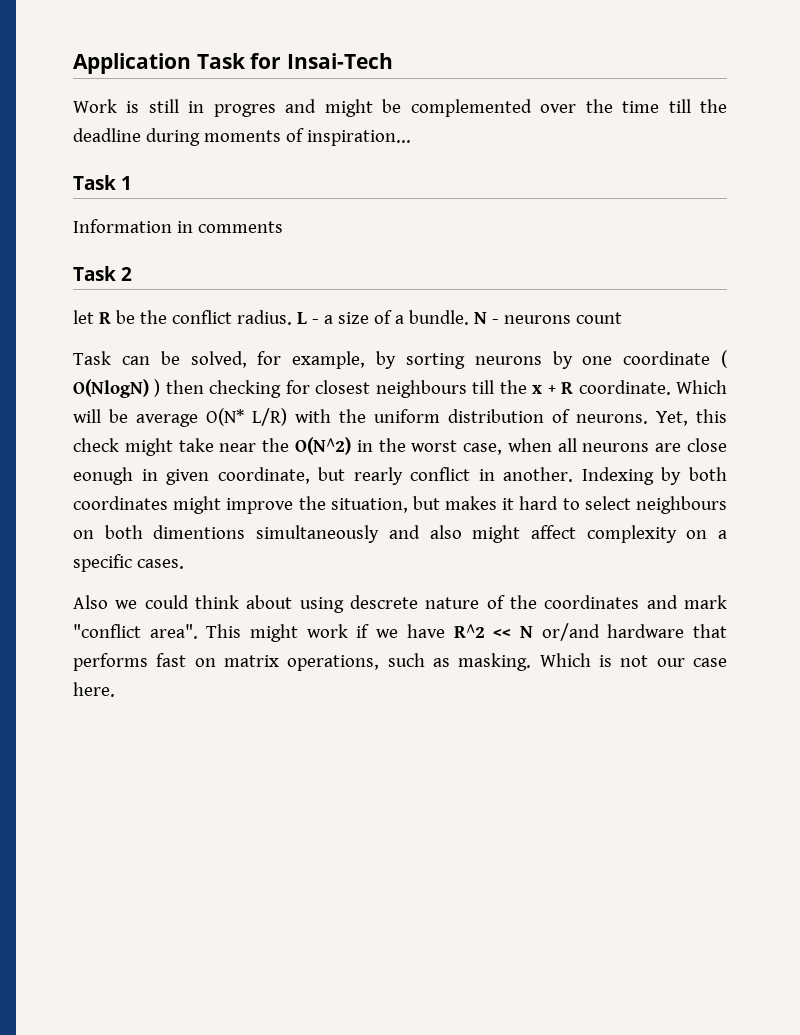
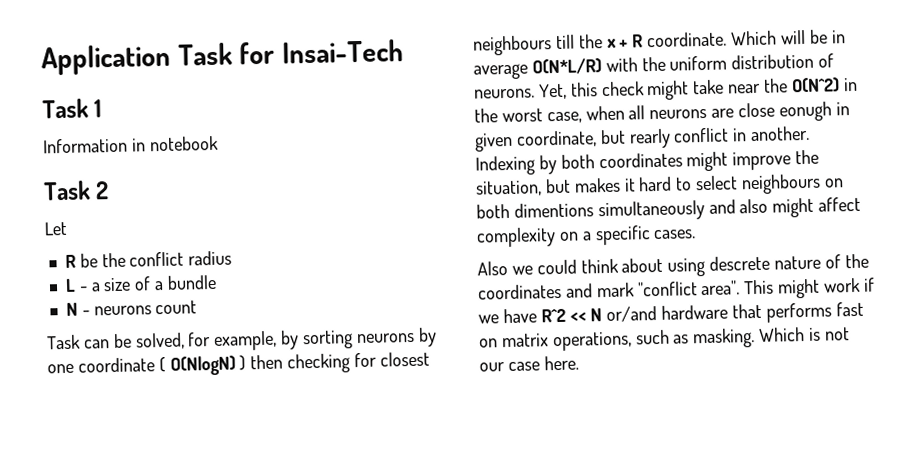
- Work is still in progres and might be complemented over the time till the deadline during moments of inspiration...
- Information in comments
+ Information in notebook
- let R be the conflict radius. L - a size of a bundle. N - neurons count
+ Let
+ R be the conflict radius
+ L - a size of a bundle
+ N - neurons count
- Which will be average O(N* L/R) with the uniform distribution of neurons.
+ Which will be in average O(N*L/R) with the uniform distribution of neurons.

